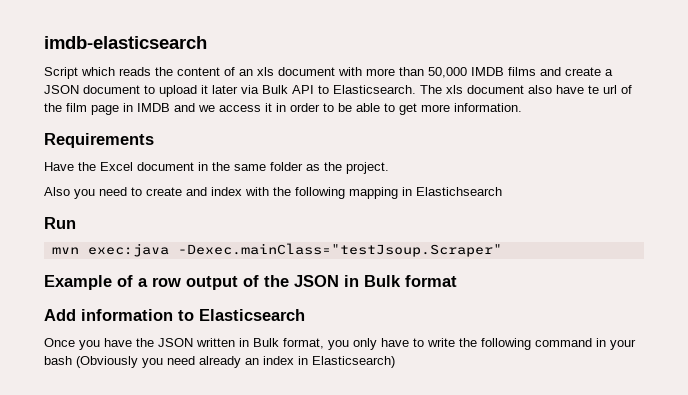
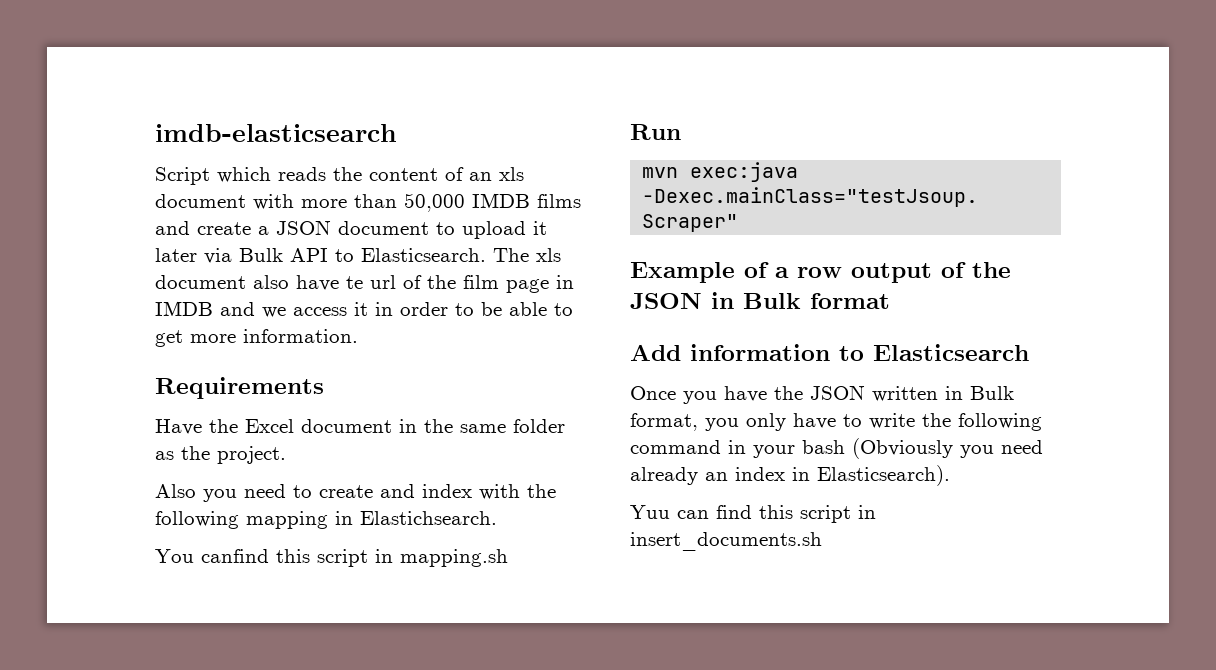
- Also you need to create and index with the following mapping in Elastichsearch
+ Also you need to create and index with the following mapping in Elastichsearch.
+ You canfind this script in mapping.sh
- Once you have the JSON written in Bulk format, you only have to write the following command in your bash (Obviously you need already an index in Elasticsearch)
+ Once you have the JSON written in Bulk format, you only have to write the following command in your bash (Obviously you need already an index in Elasticsearch).
+ Yuu can find this script in insert_documents.sh

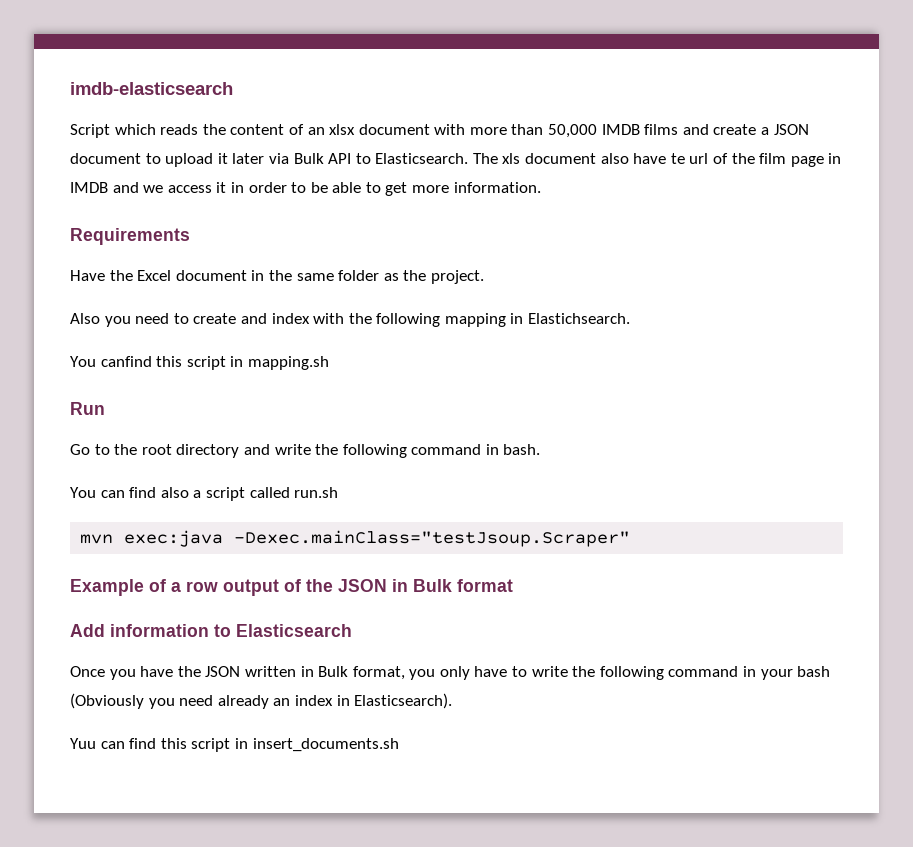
- Script which reads the content of an xls document with more than 50,000 IMDB films and create a JSON document to upload it later via Bulk API to Elasticsearch.
+ Script which reads the content of an xlsx document with more than 50,000 IMDB films and create a JSON document to upload it later via Bulk API to Elasticsearch.
+ Go to the root directory and write the following command in bash.
+ You can find also a script called run.sh

